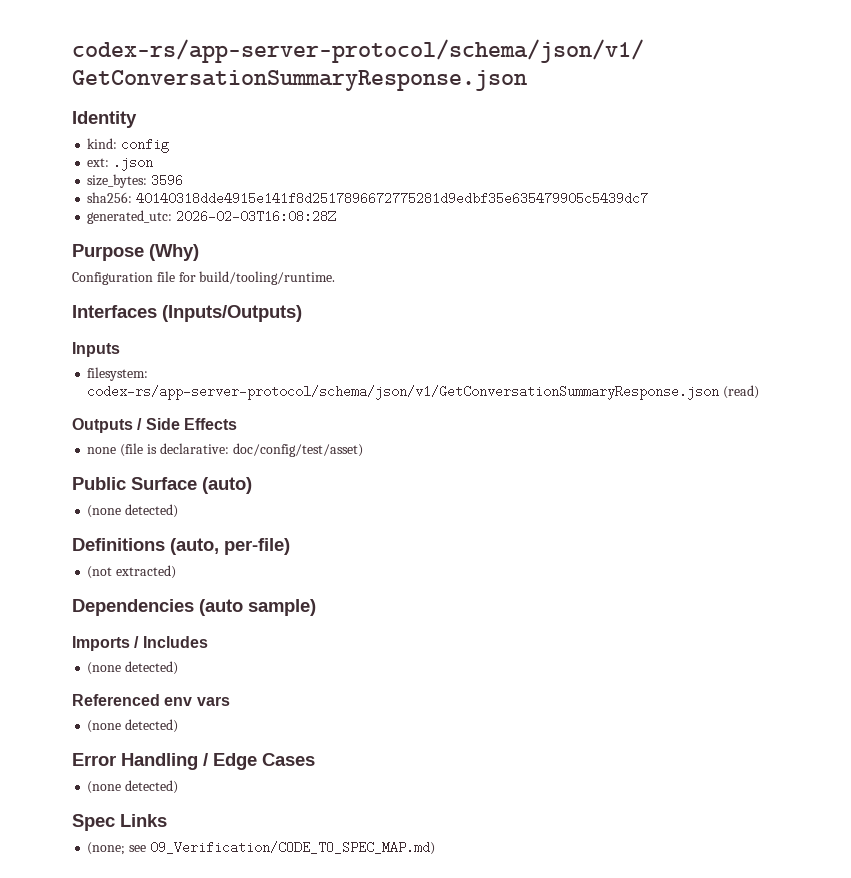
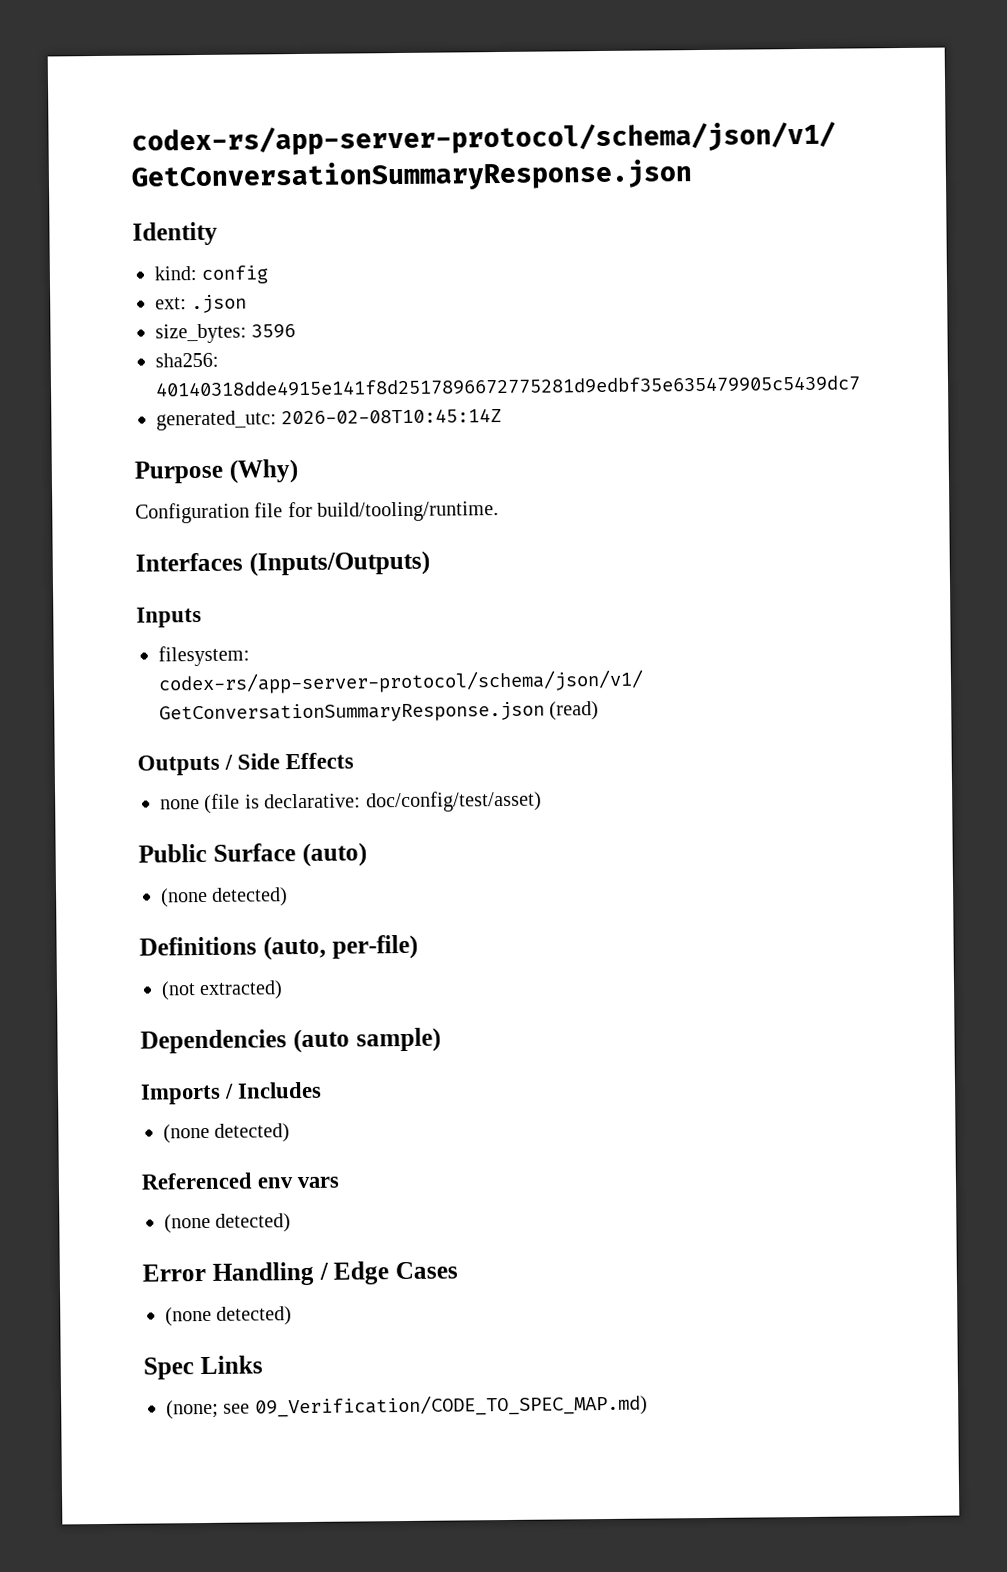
- generated_utc: 2026-02-03T16:08:28Z
+ generated_utc: 2026-02-08T10:45:14Z

